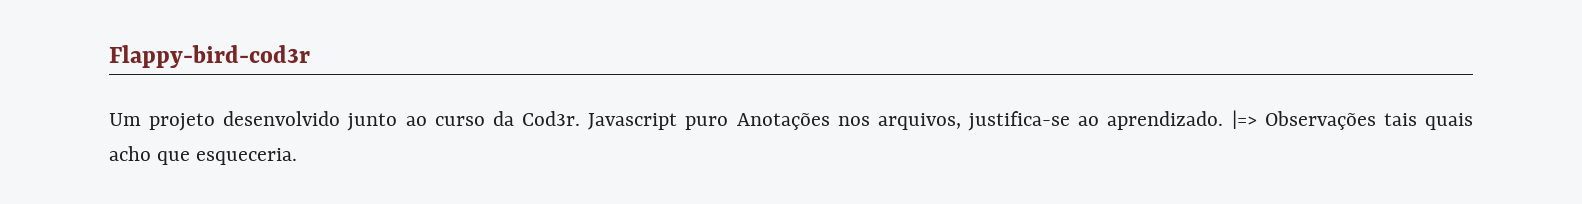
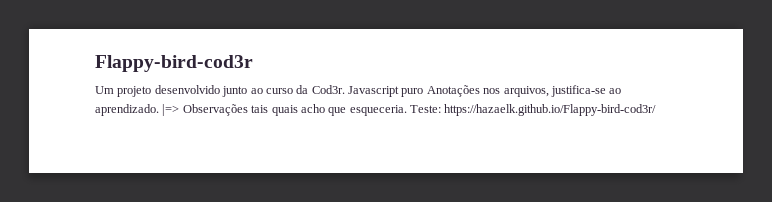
+ Teste: https://hazaelk.github.io/Flappy-bird-cod3r/

